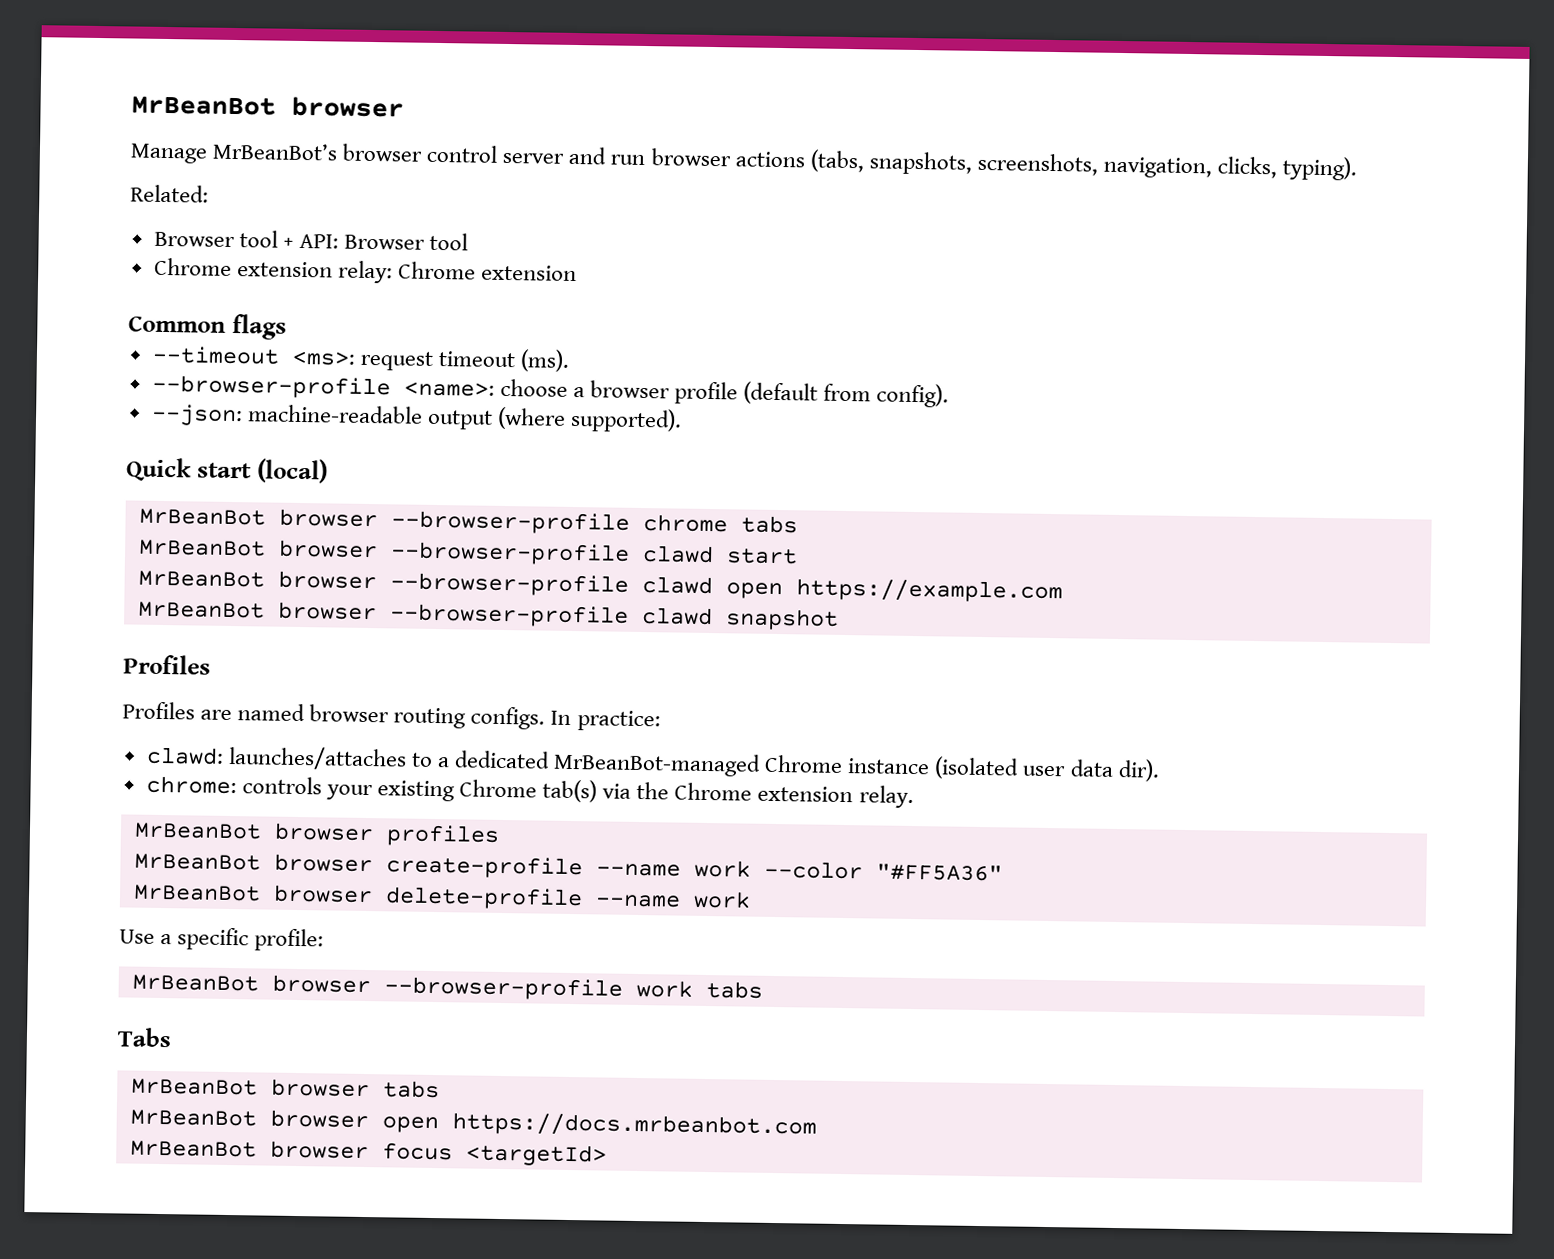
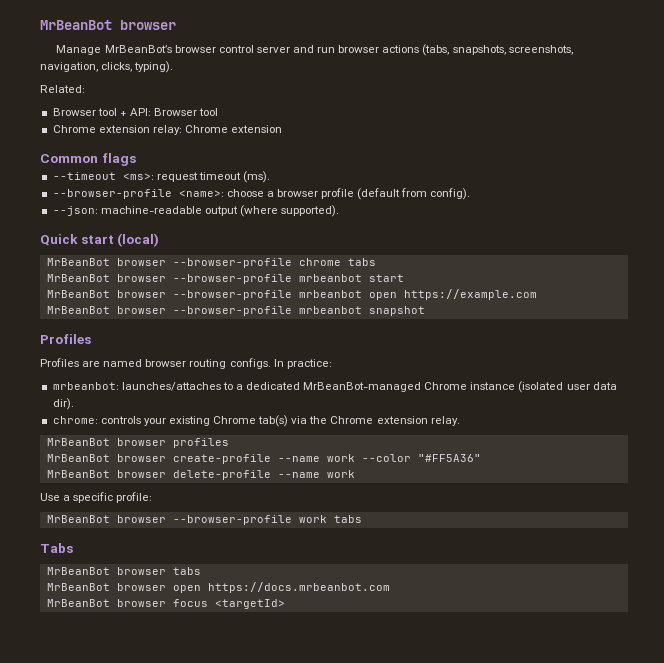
- MrBeanBot browser --browser-profile clawd start
+ MrBeanBot browser --browser-profile mrbeanbot start
- MrBeanBot browser --browser-profile clawd open https://example.com
+ MrBeanBot browser --browser-profile mrbeanbot open https://example.com
- MrBeanBot browser --browser-profile clawd snapshot
+ MrBeanBot browser --browser-profile mrbeanbot snapshot
- clawd: launches/attaches to a dedicated MrBeanBot-managed Chrome instance (isolated user data dir).
+ mrbeanbot: launches/attaches to a dedicated MrBeanBot-managed Chrome instance (isolated user data dir).

